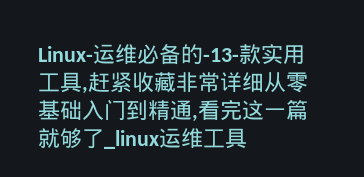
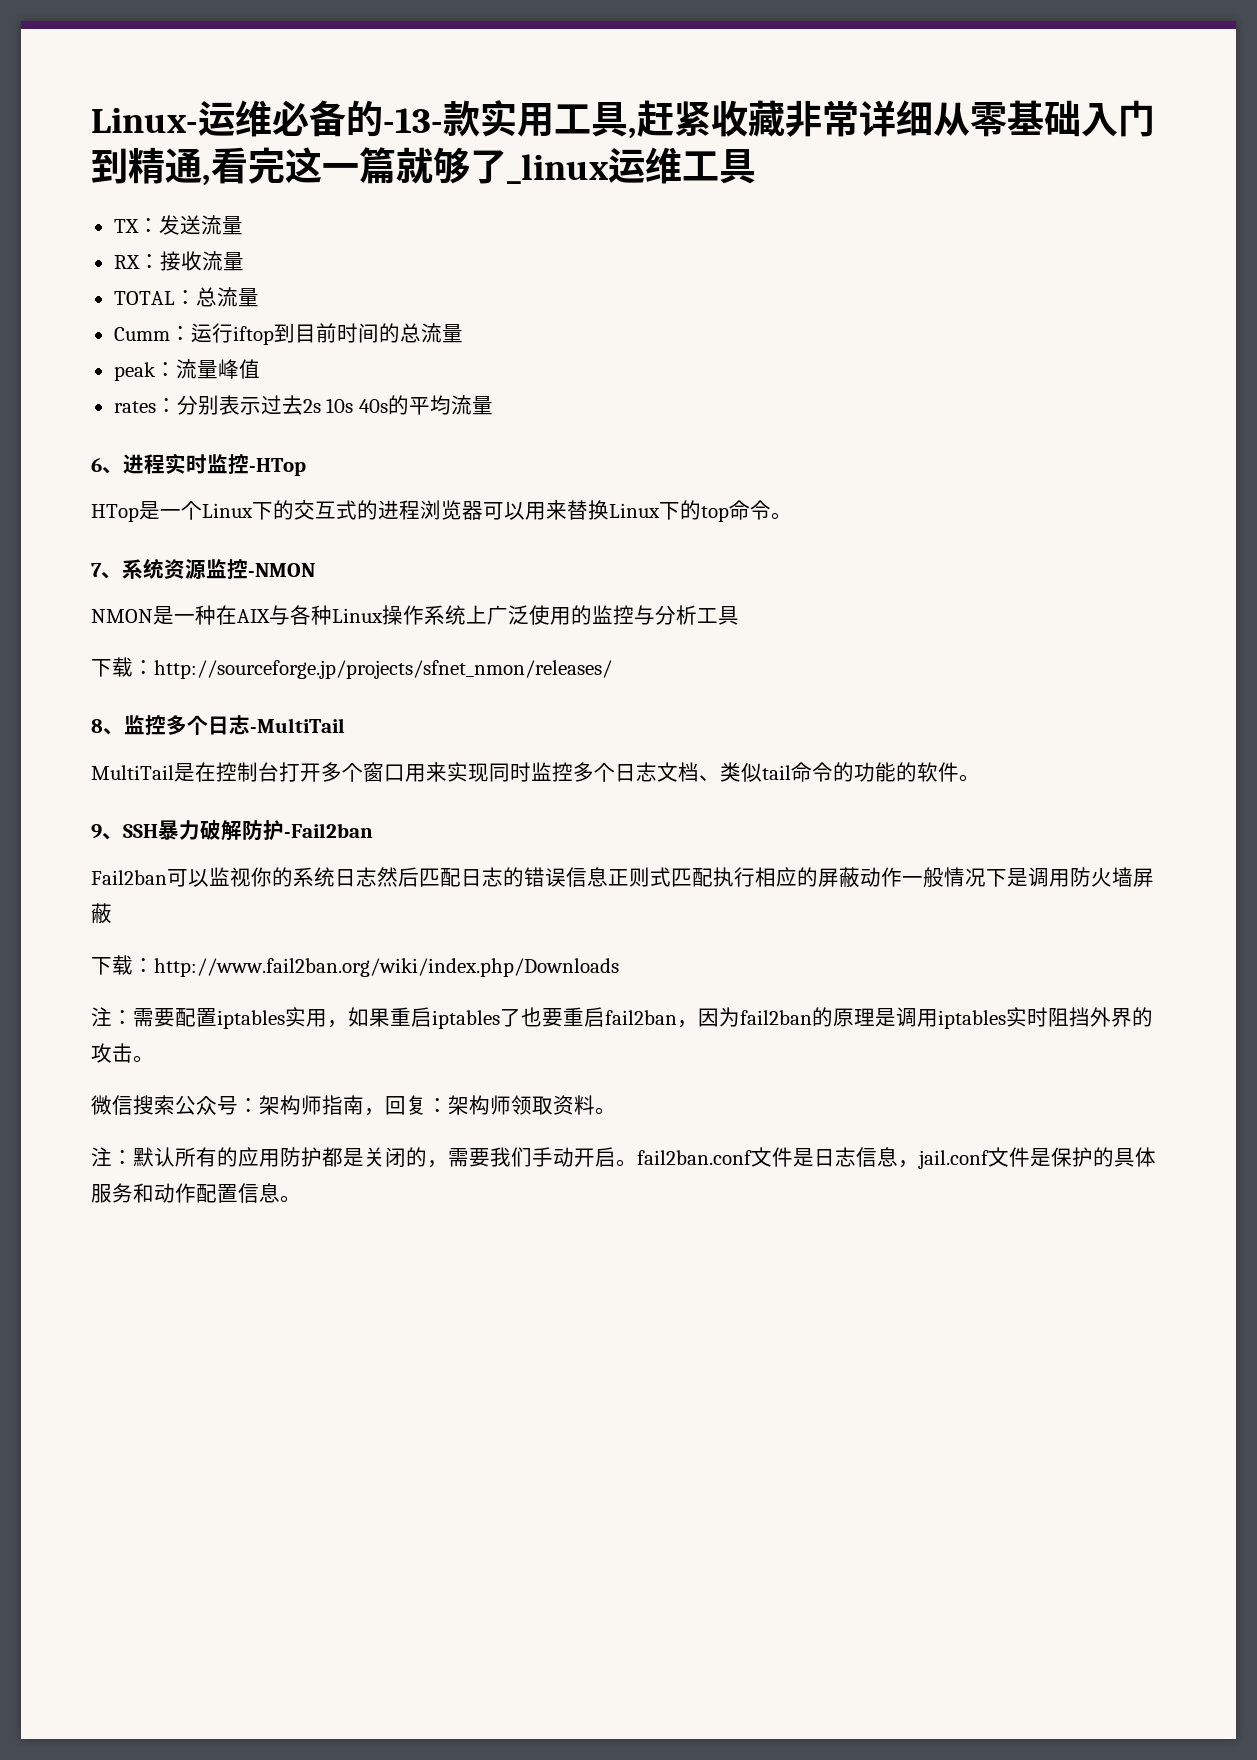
+ TX：发送流量
+ RX：接收流量
+ TOTAL：总流量
+ Cumm：运行iftop到目前时间的总流量
+ peak：流量峰值
+ rates：分别表示过去2s 10s 40s的平均流量
+ 6、进程实时监控-HTop
+ HTop是一个Linux下的交互式的进程浏览器可以用来替换Linux下的top命令。
+ 7、系统资源监控-NMON
+ NMON是一种在AIX与各种Linux操作系统上广泛使用的监控与分析工具
+ 下载：http://sourceforge.jp/projects/sfnet_nmon/releases/
+ 8、监控多个日志-MultiTail
+ MultiTail是在控制台打开多个窗口用来实现同时监控多个日志文档、类似tail命令的功能的软件。
+ 9、SSH暴力破解防护-Fail2ban
+ Fail2ban可以监视你的系统日志然后匹配日志的错误信息正则式匹配执行相应的屏蔽动作一般情况下是调用防火墙屏蔽
+ 下载：http://www.fail2ban.org/wiki/index.php/Downloads
+ 注：需要配置iptables实用，如果重启iptables了也要重启fail2ban，因为fail2ban的原理是调用iptables实时阻挡外界的攻击。
+ 微信搜索公众号：架构师指南，回复：架构师领取资料。
+ 注：默认所有的应用防护都是关闭的，需要我们手动开启。fail2ban.conf文件是日志信息，jail.conf文件是保护的具体服务和动作配置信息。

